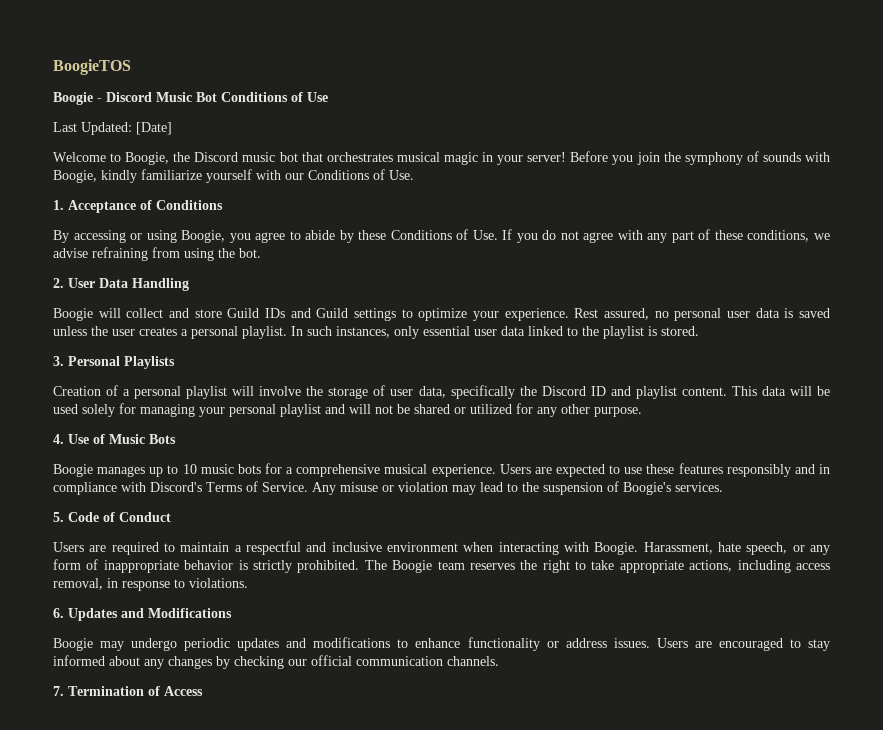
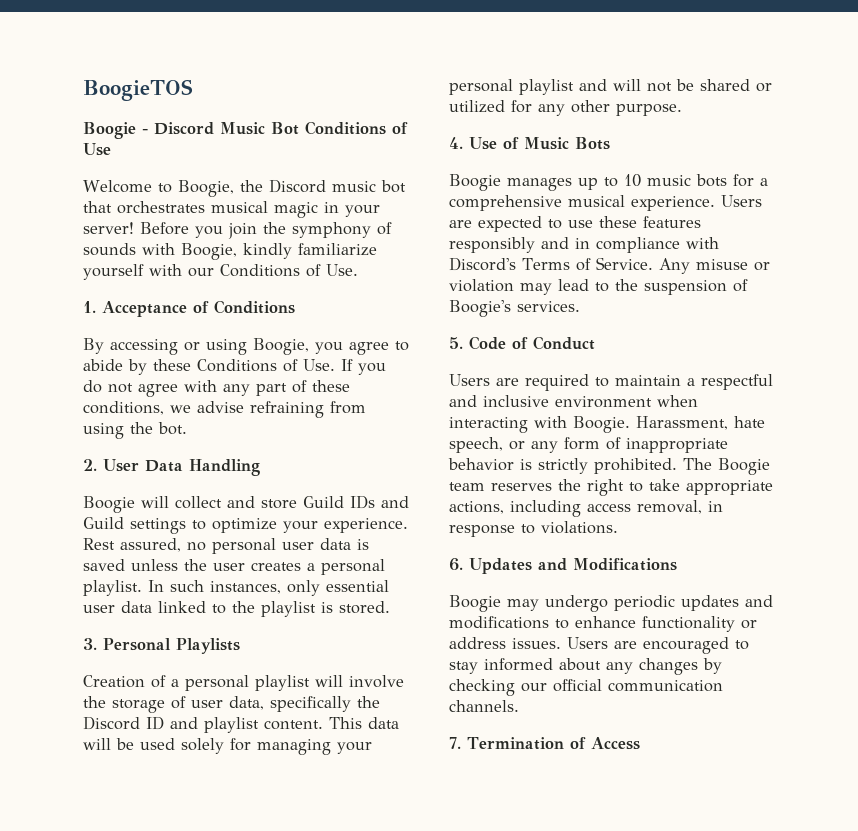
- Last Updated: [Date]

